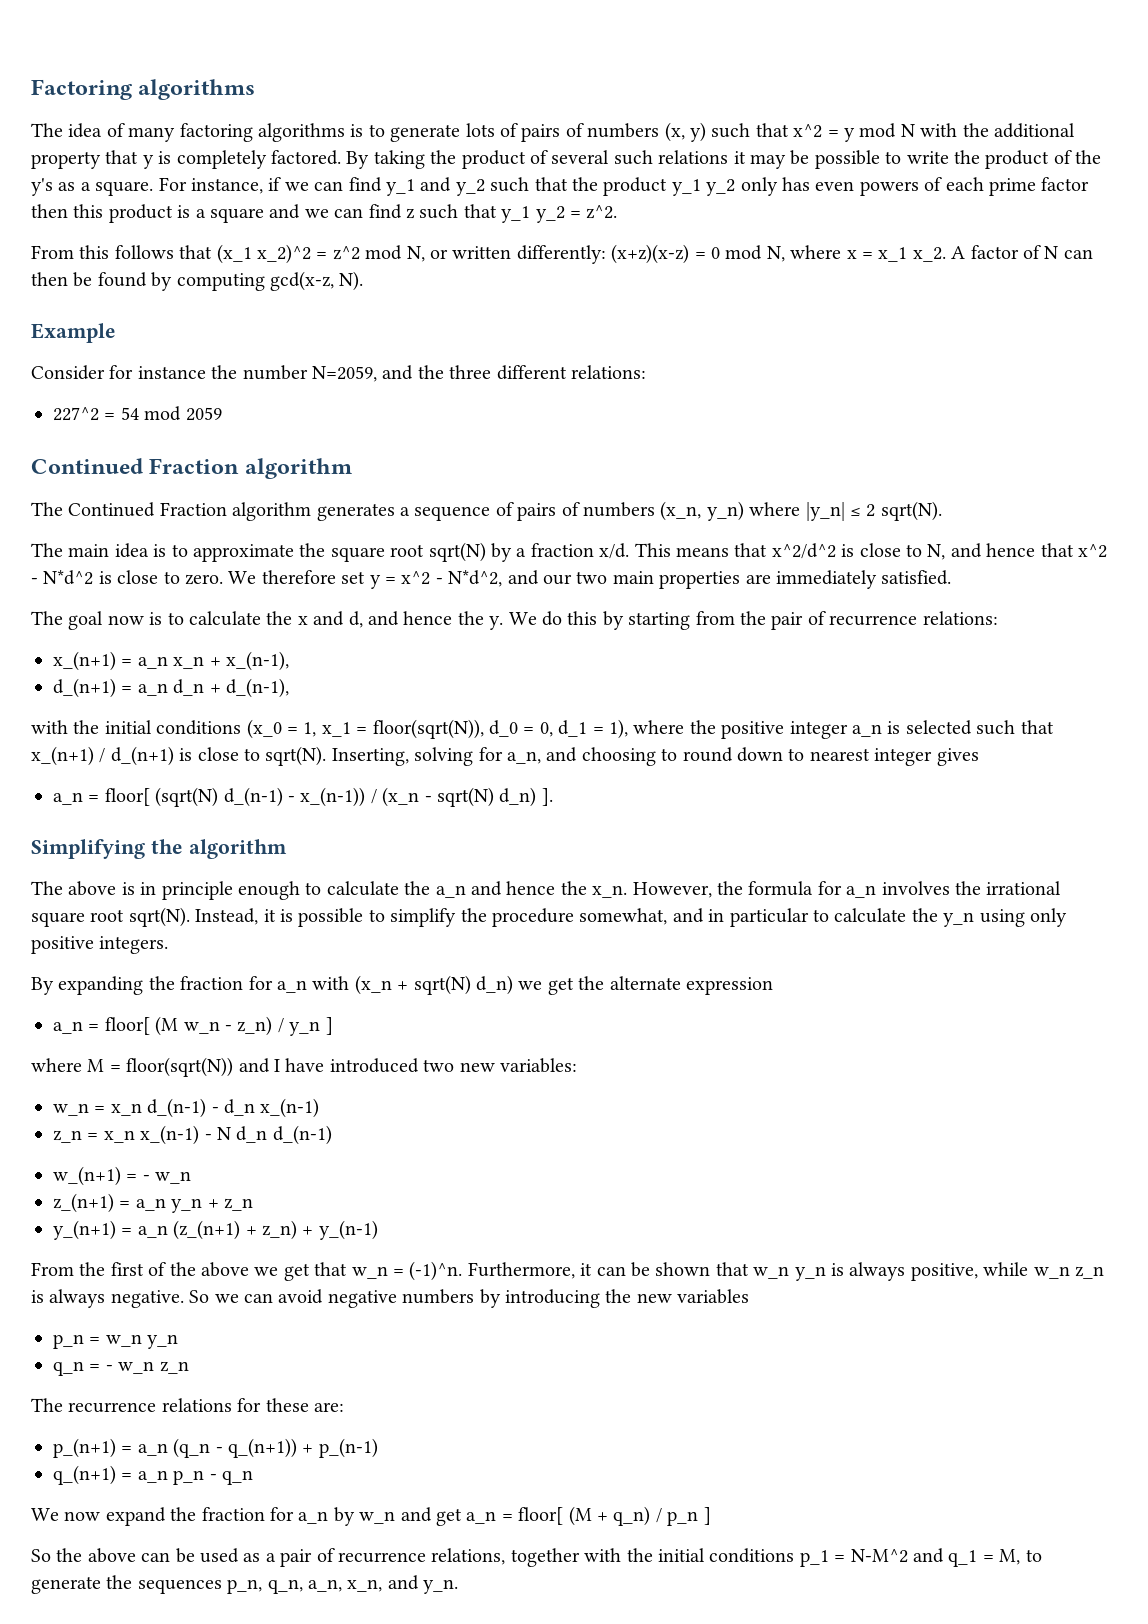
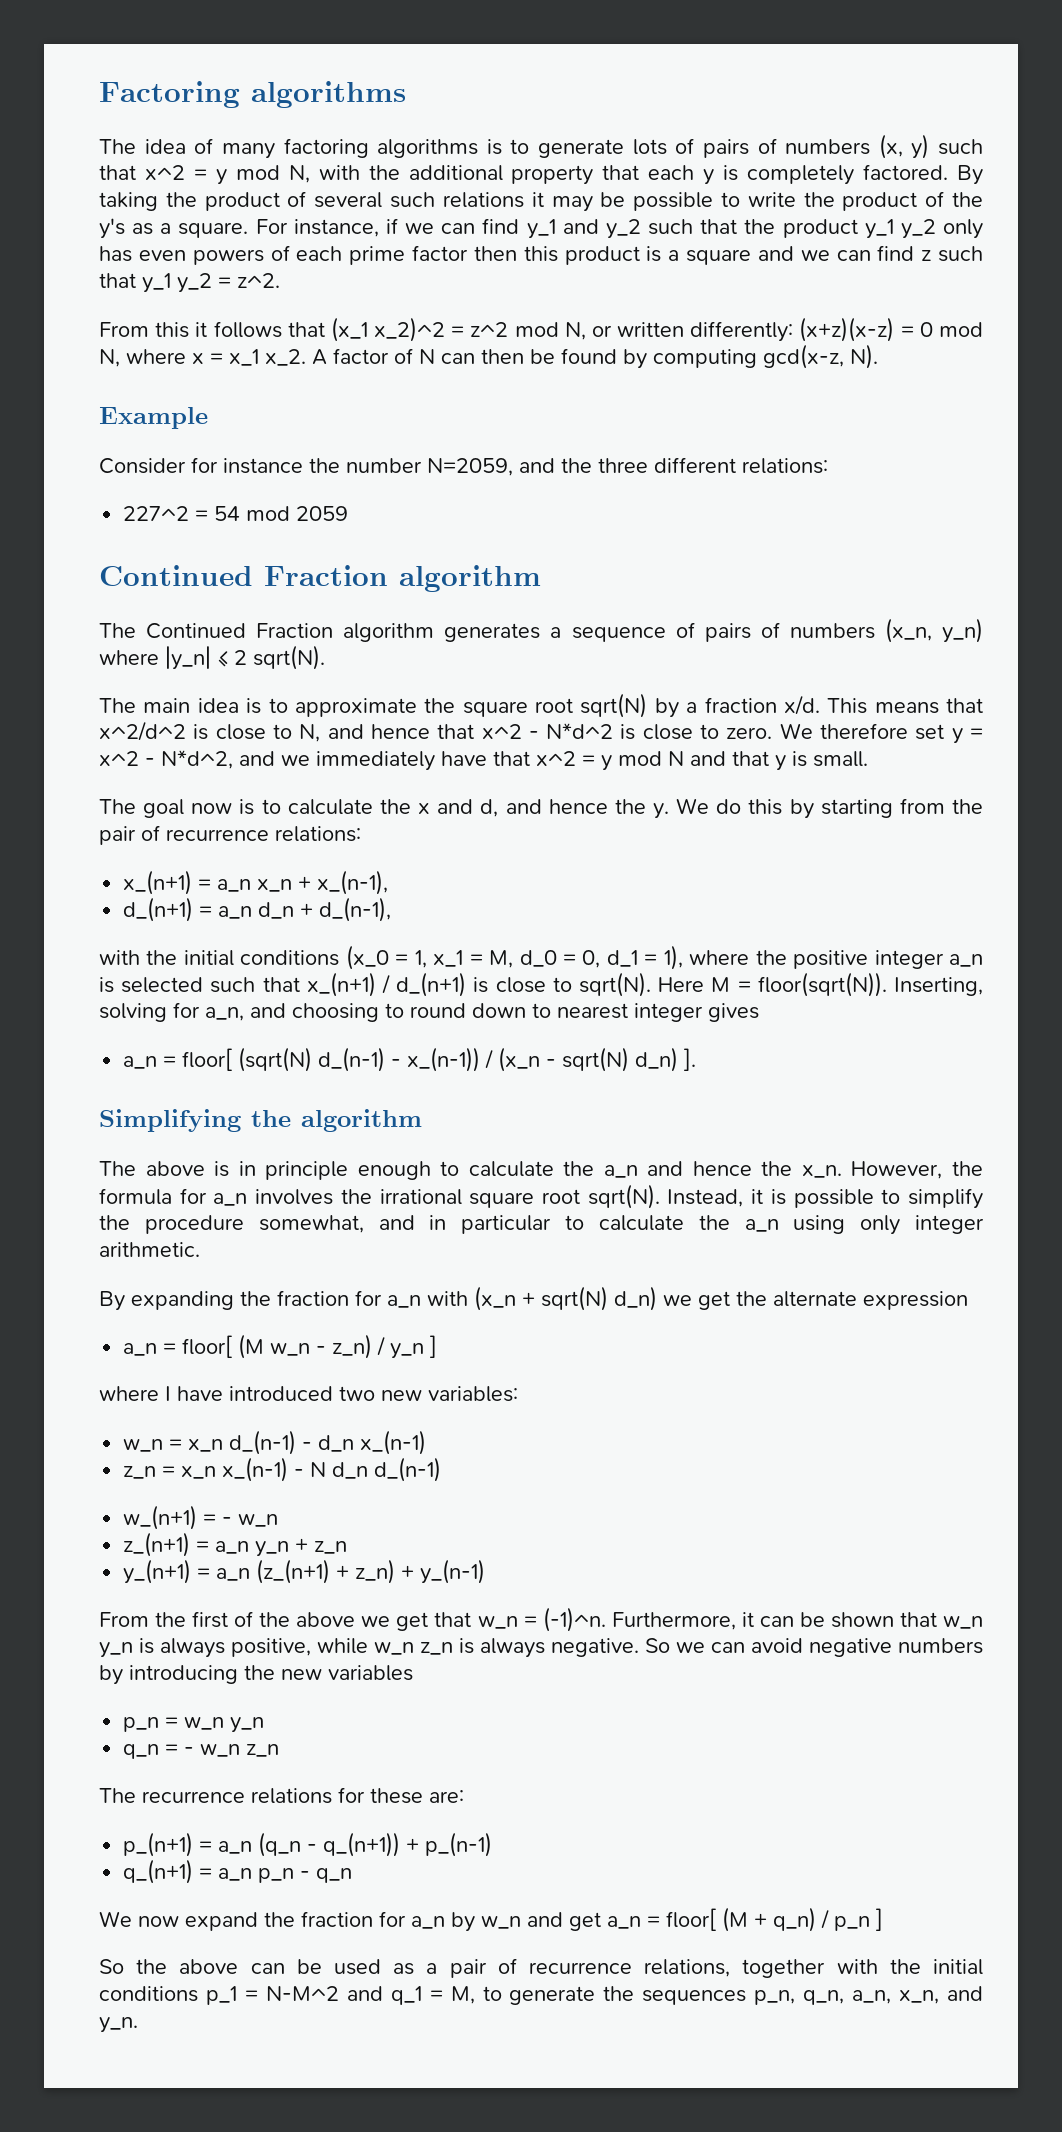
- The idea of many factoring algorithms is to generate lots of pairs of numbers (x, y) such that x^2 = y mod N with the additional property that y is completely factored.
+ The idea of many factoring algorithms is to generate lots of pairs of numbers (x, y) such that x^2 = y mod N, with the additional property that each y is completely factored.
- From this follows that (x_1 x_2)^2 = z^2 mod N, or written differently: (x+z)(x-z) = 0 mod N, where x = x_1 x_2.
+ From this it follows that (x_1 x_2)^2 = z^2 mod N, or written differently: (x+z)(x-z) = 0 mod N, where x = x_1 x_2.
- We therefore set y = x^2 - N*d^2, and our two main properties are immediately satisfied.
+ We therefore set y = x^2 - N*d^2, and we immediately have that x^2 = y mod N and that y is small.
- with the initial conditions (x_0 = 1, x_1 = floor(sqrt(N)), d_0 = 0, d_1 = 1), where the positive integer a_n is selected such that x_(n+1) / d_(n+1) is close to sqrt(N).
+ with the initial conditions (x_0 = 1, x_1 = M, d_0 = 0, d_1 = 1), where the positive integer a_n is selected such that x_(n+1) / d_(n+1) is close to sqrt(N).
+ Here M = floor(sqrt(N)).
- Instead, it is possible to simplify the procedure somewhat, and in particular to calculate the y_n using only positive integers.
+ Instead, it is possible to simplify the procedure somewhat, and in particular to calculate the a_n using only integer arithmetic.
- where M = floor(sqrt(N)) and I have introduced two new variables:
+ where I have introduced two new variables:

